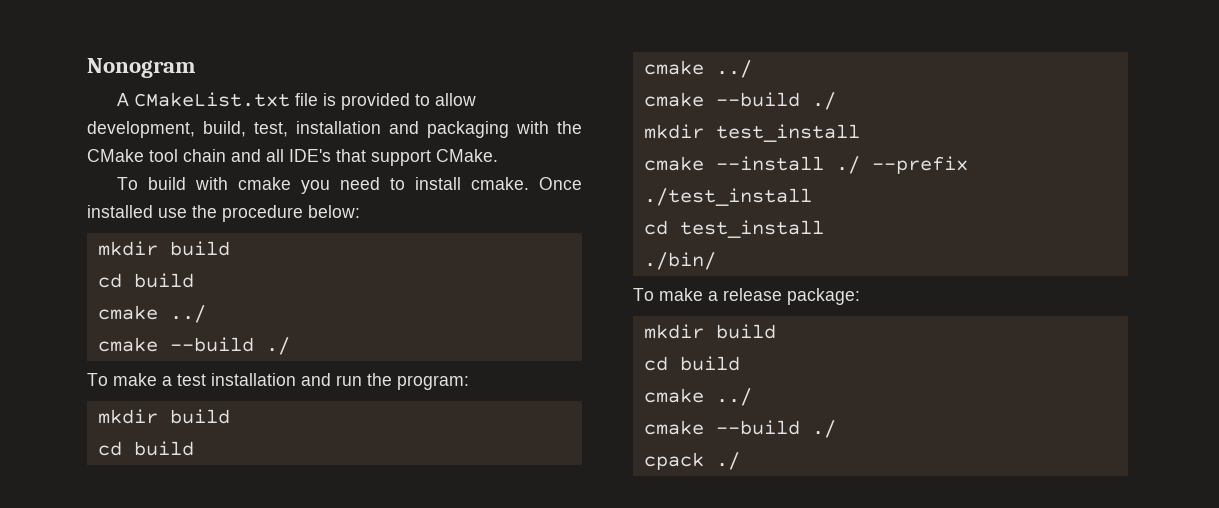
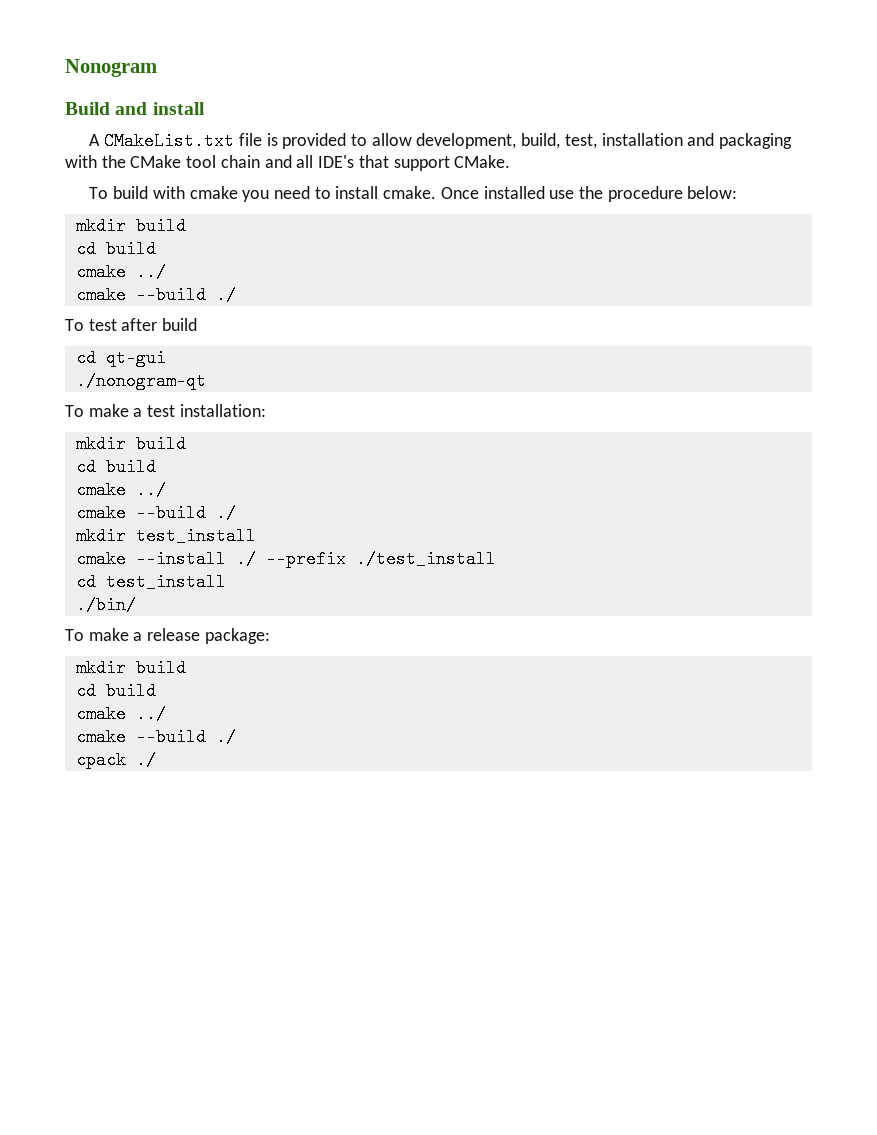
+ Build and install
+ To test after build
+ cd qt-gui
+ ./nonogram-qt
- To make a test installation and run the program:
+ To make a test installation:

